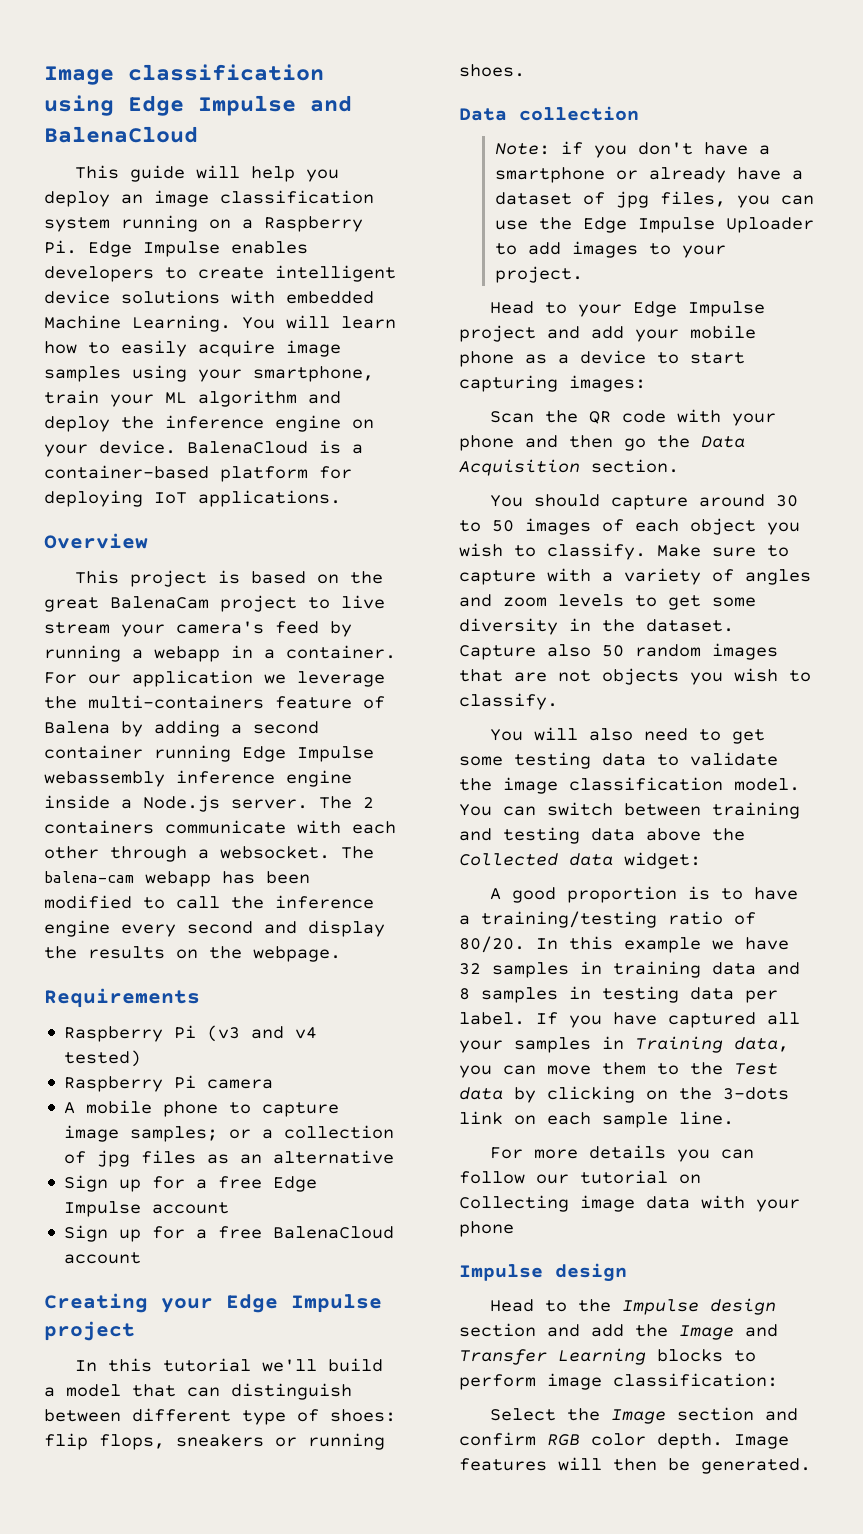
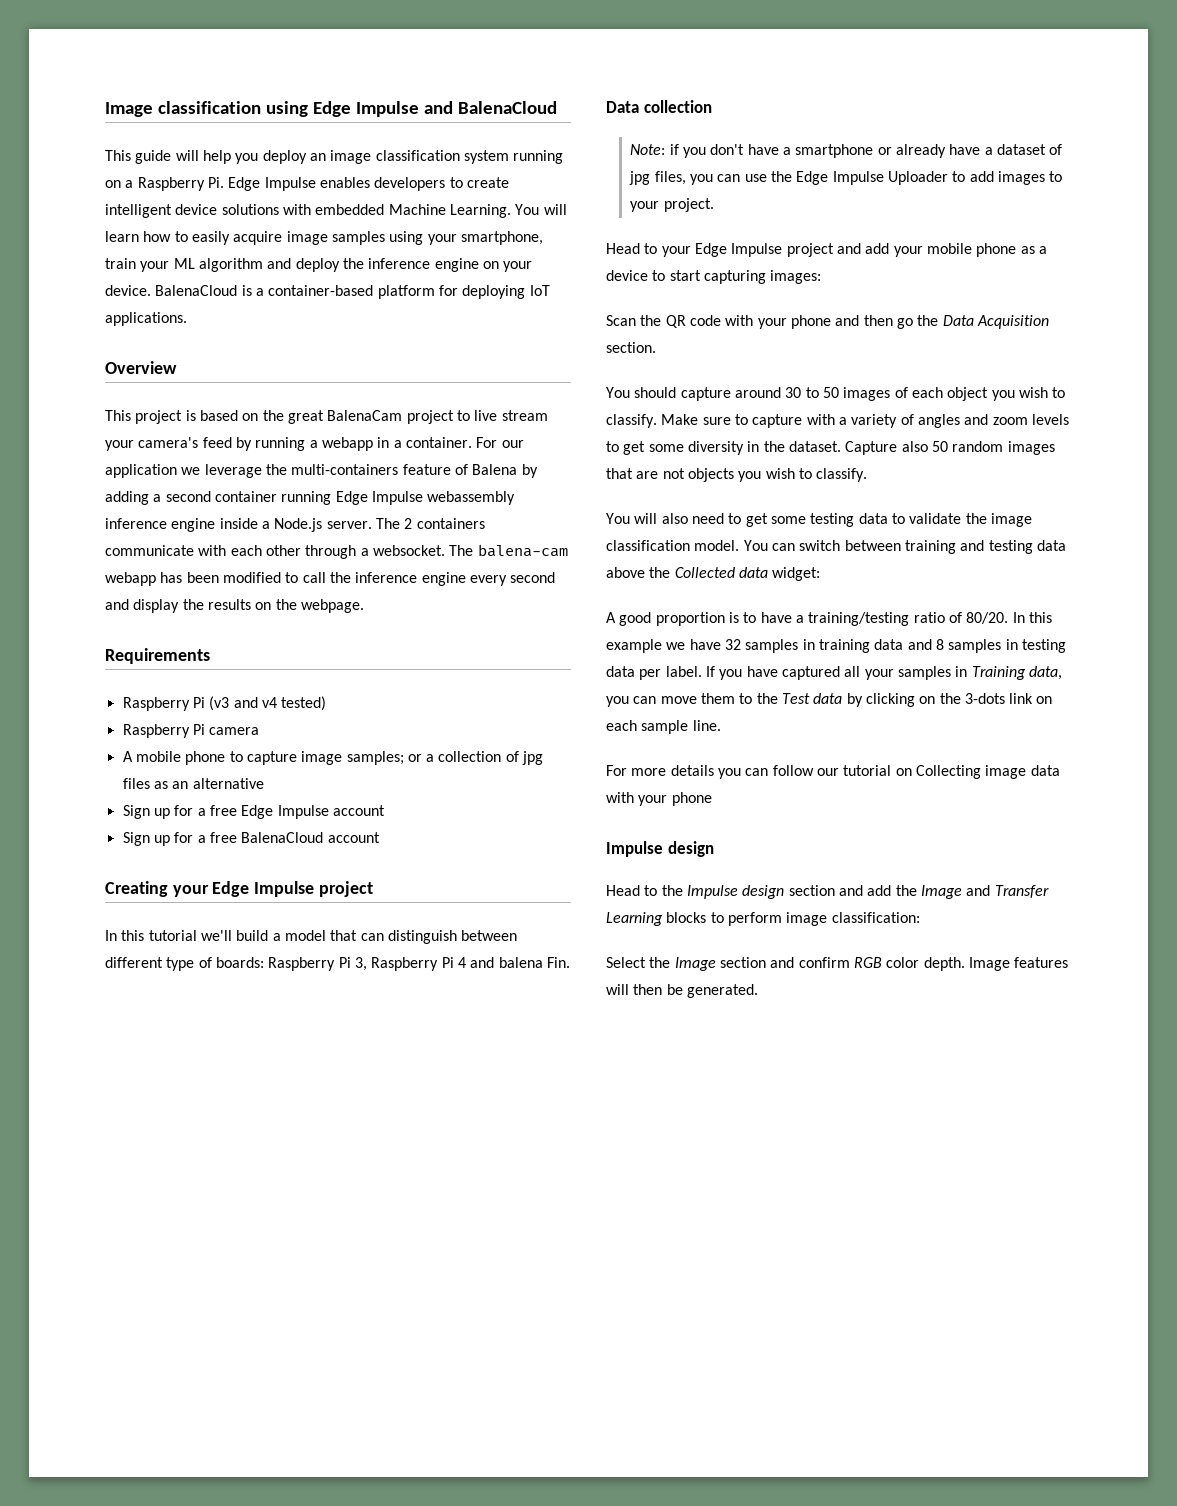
- In this tutorial we'll build a model that can distinguish between different type of shoes: flip flops, sneakers or running shoes.
+ In this tutorial we'll build a model that can distinguish between different type of boards: Raspberry Pi 3, Raspberry Pi 4 and balena Fin.

